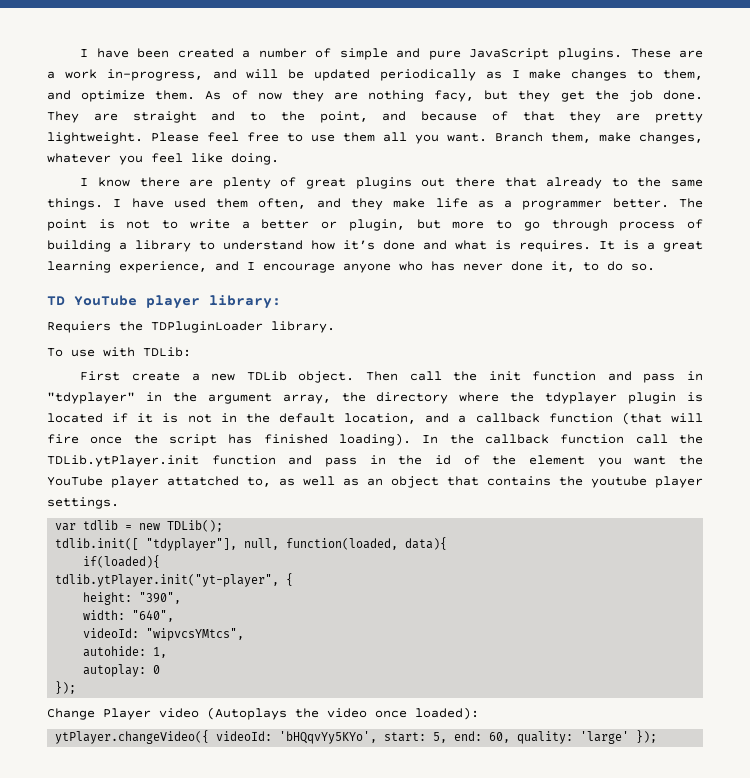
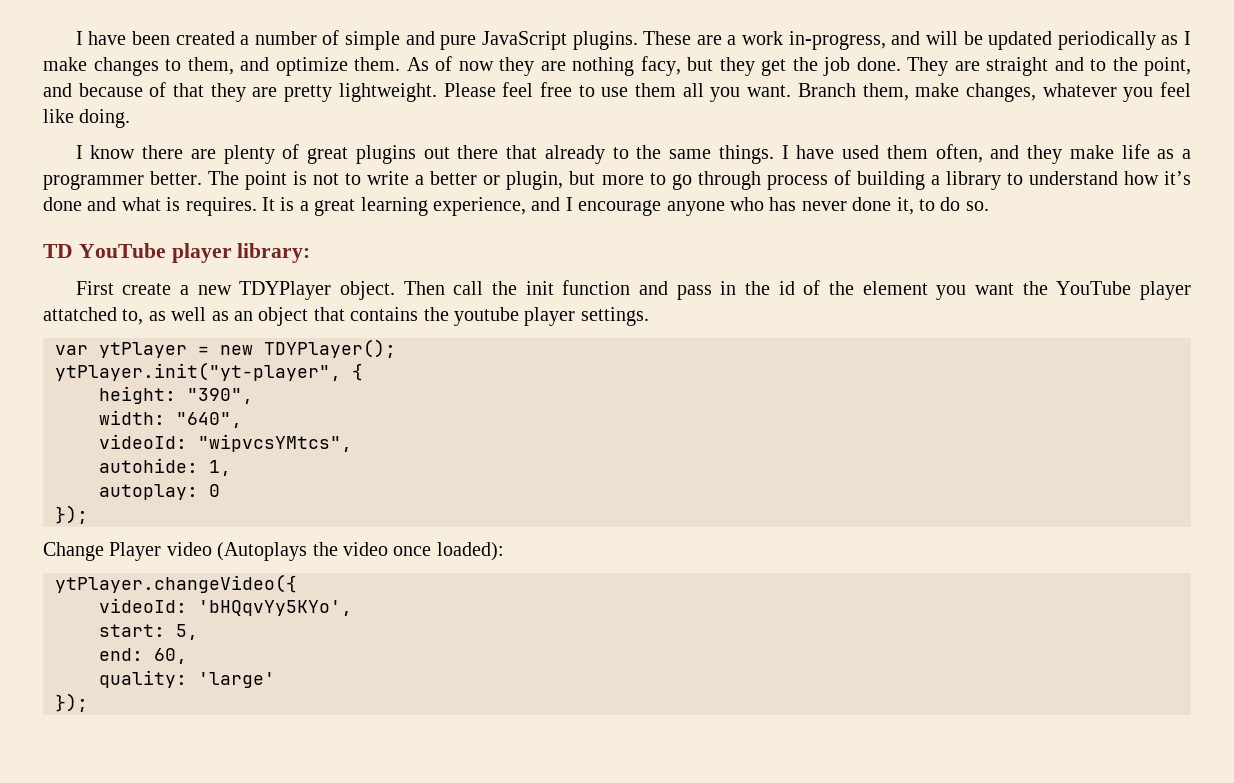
- Requiers the TDPluginLoader library.
- To use with TDLib:
- First create a new TDLib object.
+ First create a new TDYPlayer object.
- Then call the init function and pass in "tdyplayer" in the argument array, the directory where the tdyplayer plugin is located if it is not in the default location, and a callback function (that will fire once the script has finished loading). In the callback function call the TDLib.ytPlayer.init function and pass in the id of the element you want the YouTube player attatched to, as well as an object that contains the youtube player settings.
+ Then call the init function and pass in the id of the element you want the YouTube player attatched to, as well as an object that contains the youtube player settings.
- var tdlib = new TDLib();
- tdlib.init([ "tdyplayer"], null, function(loaded, data){
- if(loaded){
- tdlib.ytPlayer.init("yt-player", {
+ var ytPlayer = new TDYPlayer();
+ ytPlayer.init("yt-player", {
- ytPlayer.changeVideo({ videoId: 'bHQqvYy5KYo', start: 5, end: 60, quality: 'large' });
+ ytPlayer.changeVideo({
+ videoId: 'bHQqvYy5KYo',
+ start: 5,
+ end: 60,
+ quality: 'large'
+ });

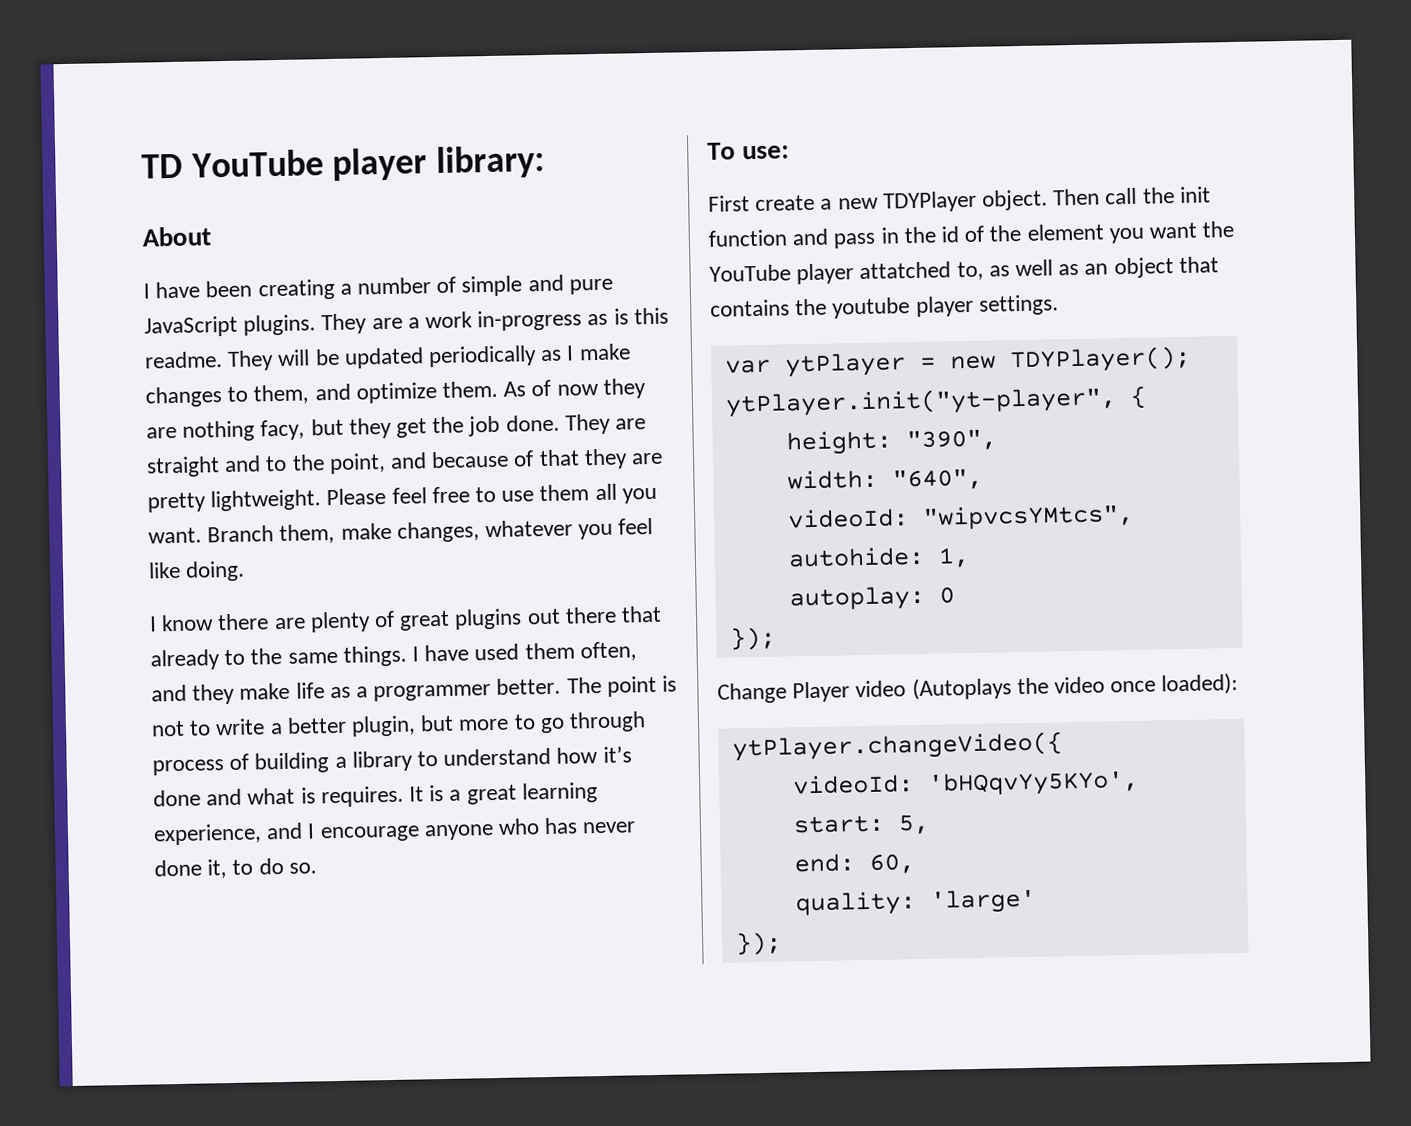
+ TD YouTube player library:
+ About
- I have been created a number of simple and pure JavaScript plugins.
+ I have been creating a number of simple and pure JavaScript plugins.
- These are a work in-progress, and will be updated periodically as I make changes to them, and optimize them.
+ They are a work in-progress as is this readme. They will be updated periodically as I make changes to them, and optimize them.
- The point is not to write a better or plugin, but more to go through process of building a library to understand how it’s done and what is requires.
+ The point is not to write a better plugin, but more to go through process of building a library to understand how it’s done and what is requires.
- TD YouTube player library:
+ To use:

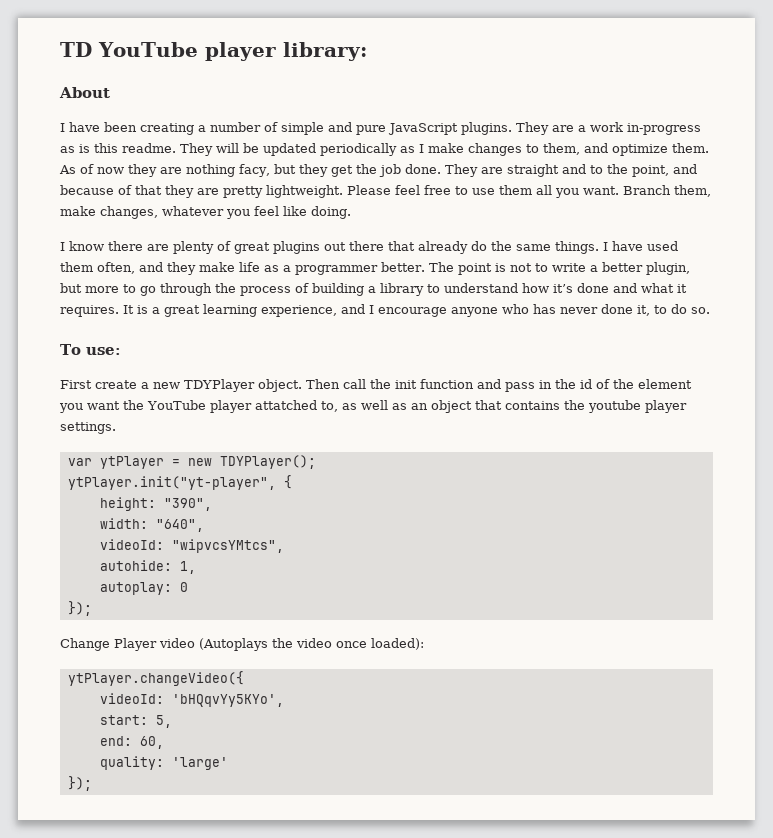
- I know there are plenty of great plugins out there that already to the same things.
+ I know there are plenty of great plugins out there that already do the same things.
- The point is not to write a better plugin, but more to go through process of building a library to understand how it’s done and what is requires.
+ The point is not to write a better plugin, but more to go through the process of building a library to understand how it’s done and what it requires.

